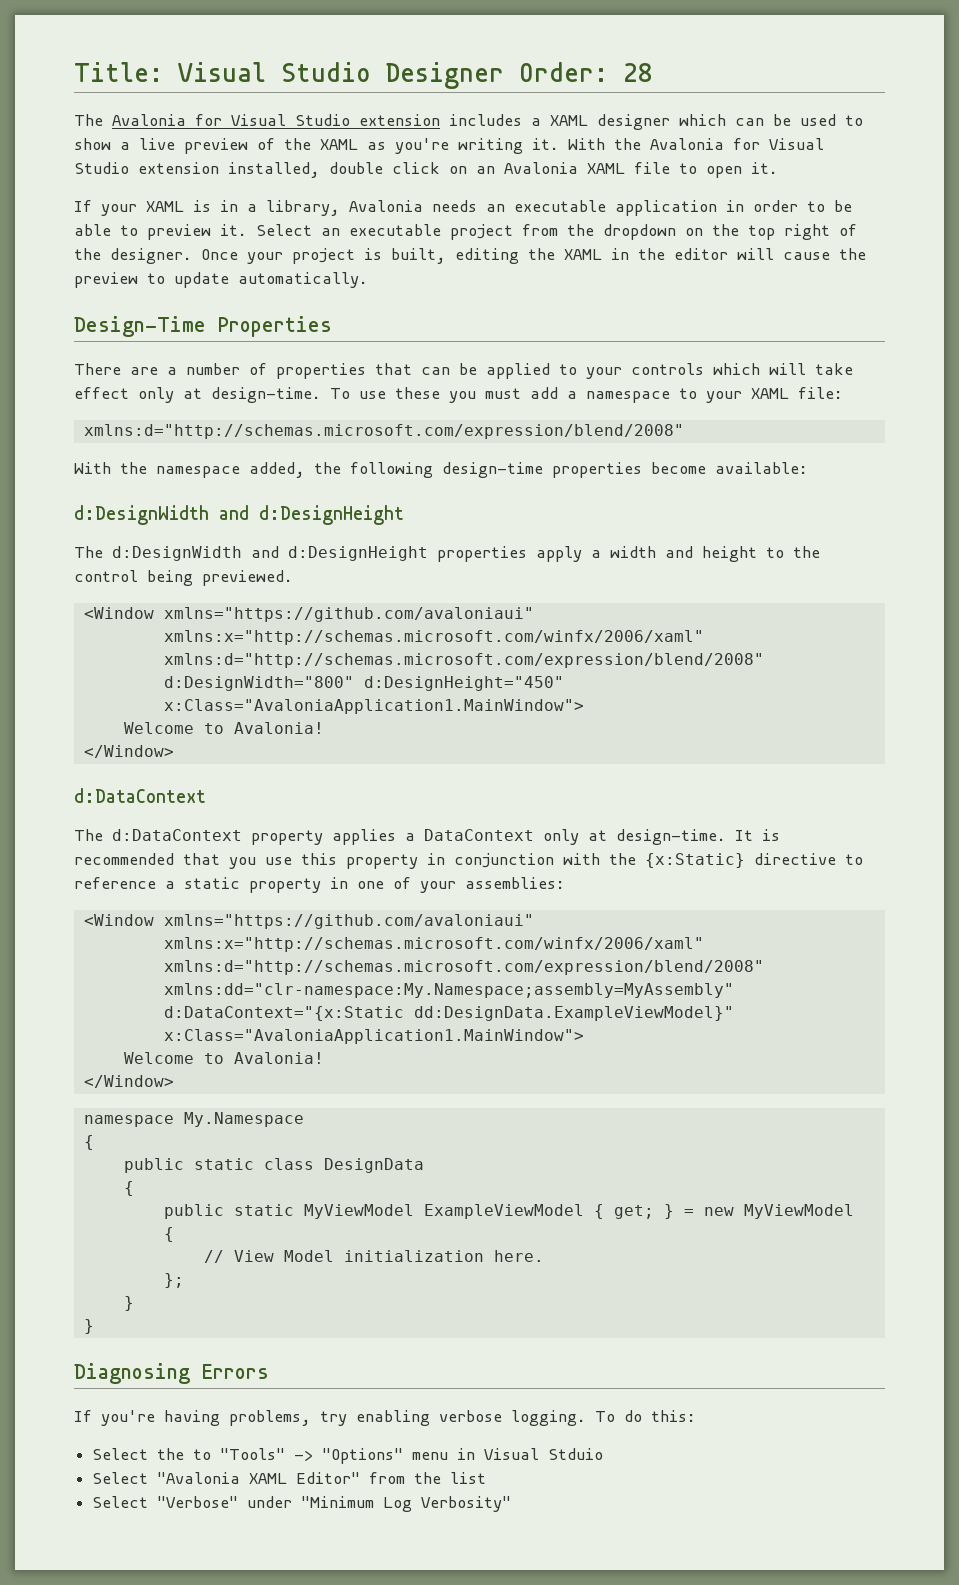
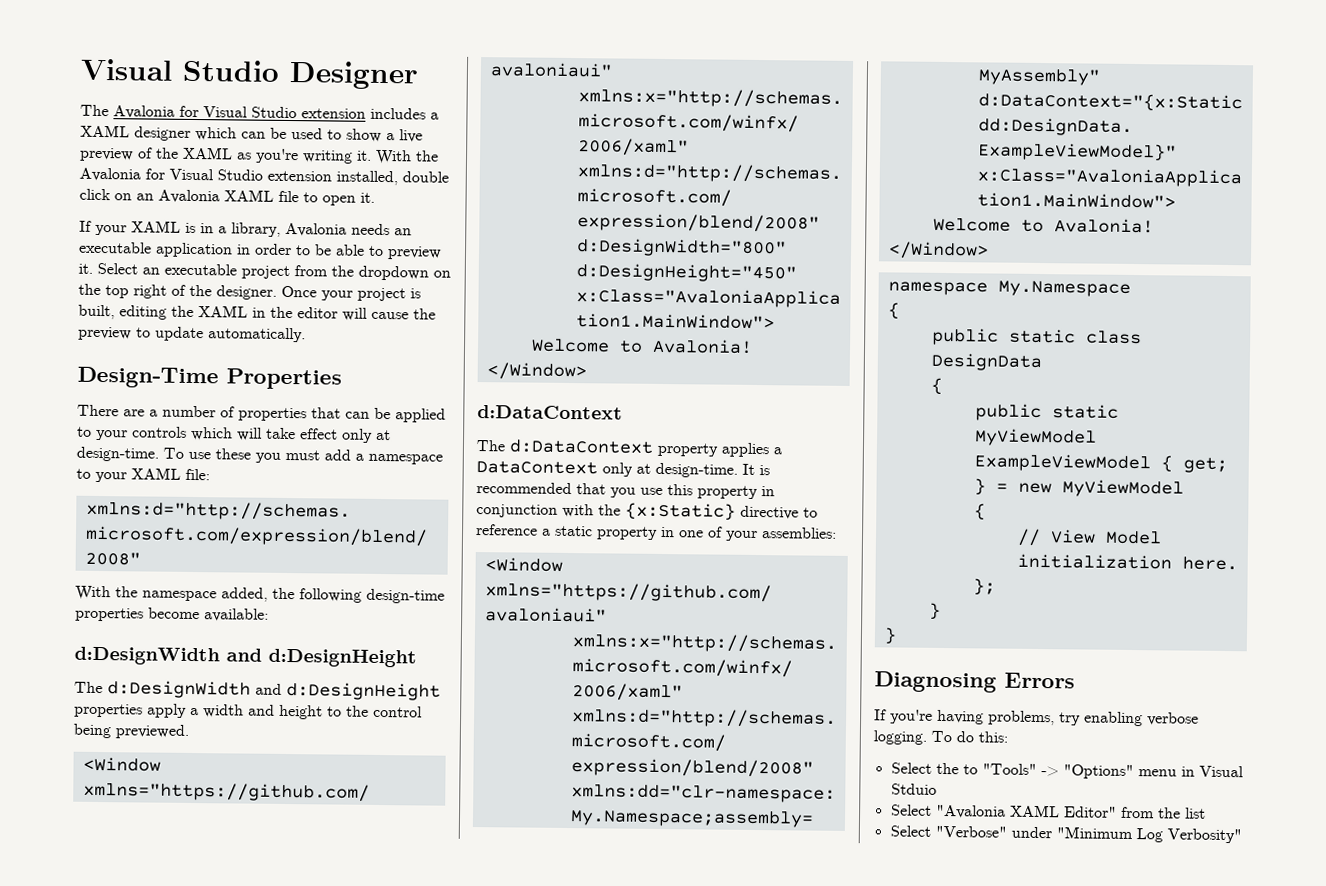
- Title: Visual Studio Designer Order: 28
+ Visual Studio Designer

